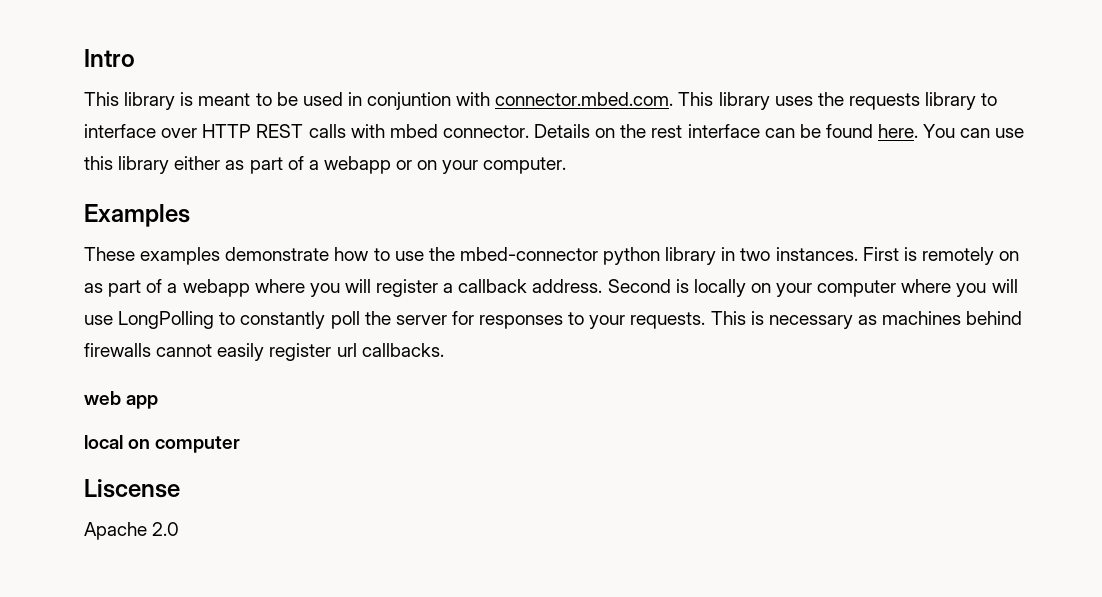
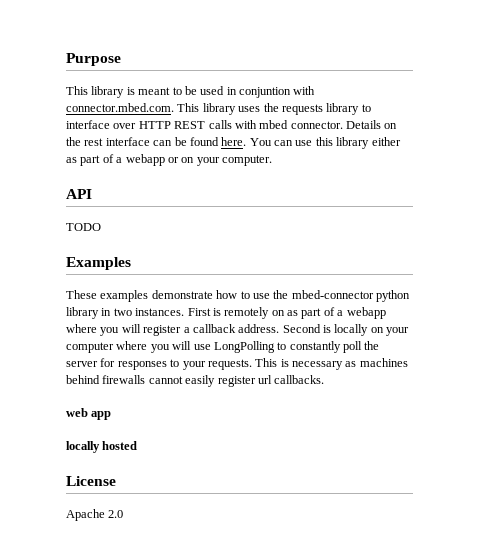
- Intro
+ Purpose
+ API
+ TODO
- local on computer
- Liscense
+ locally hosted
+ License

